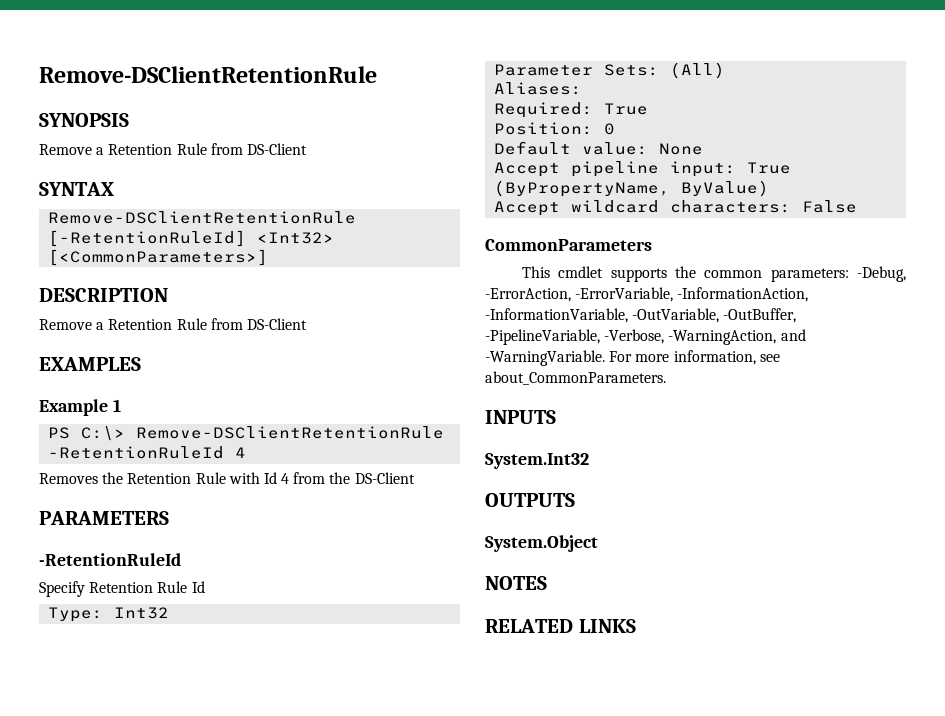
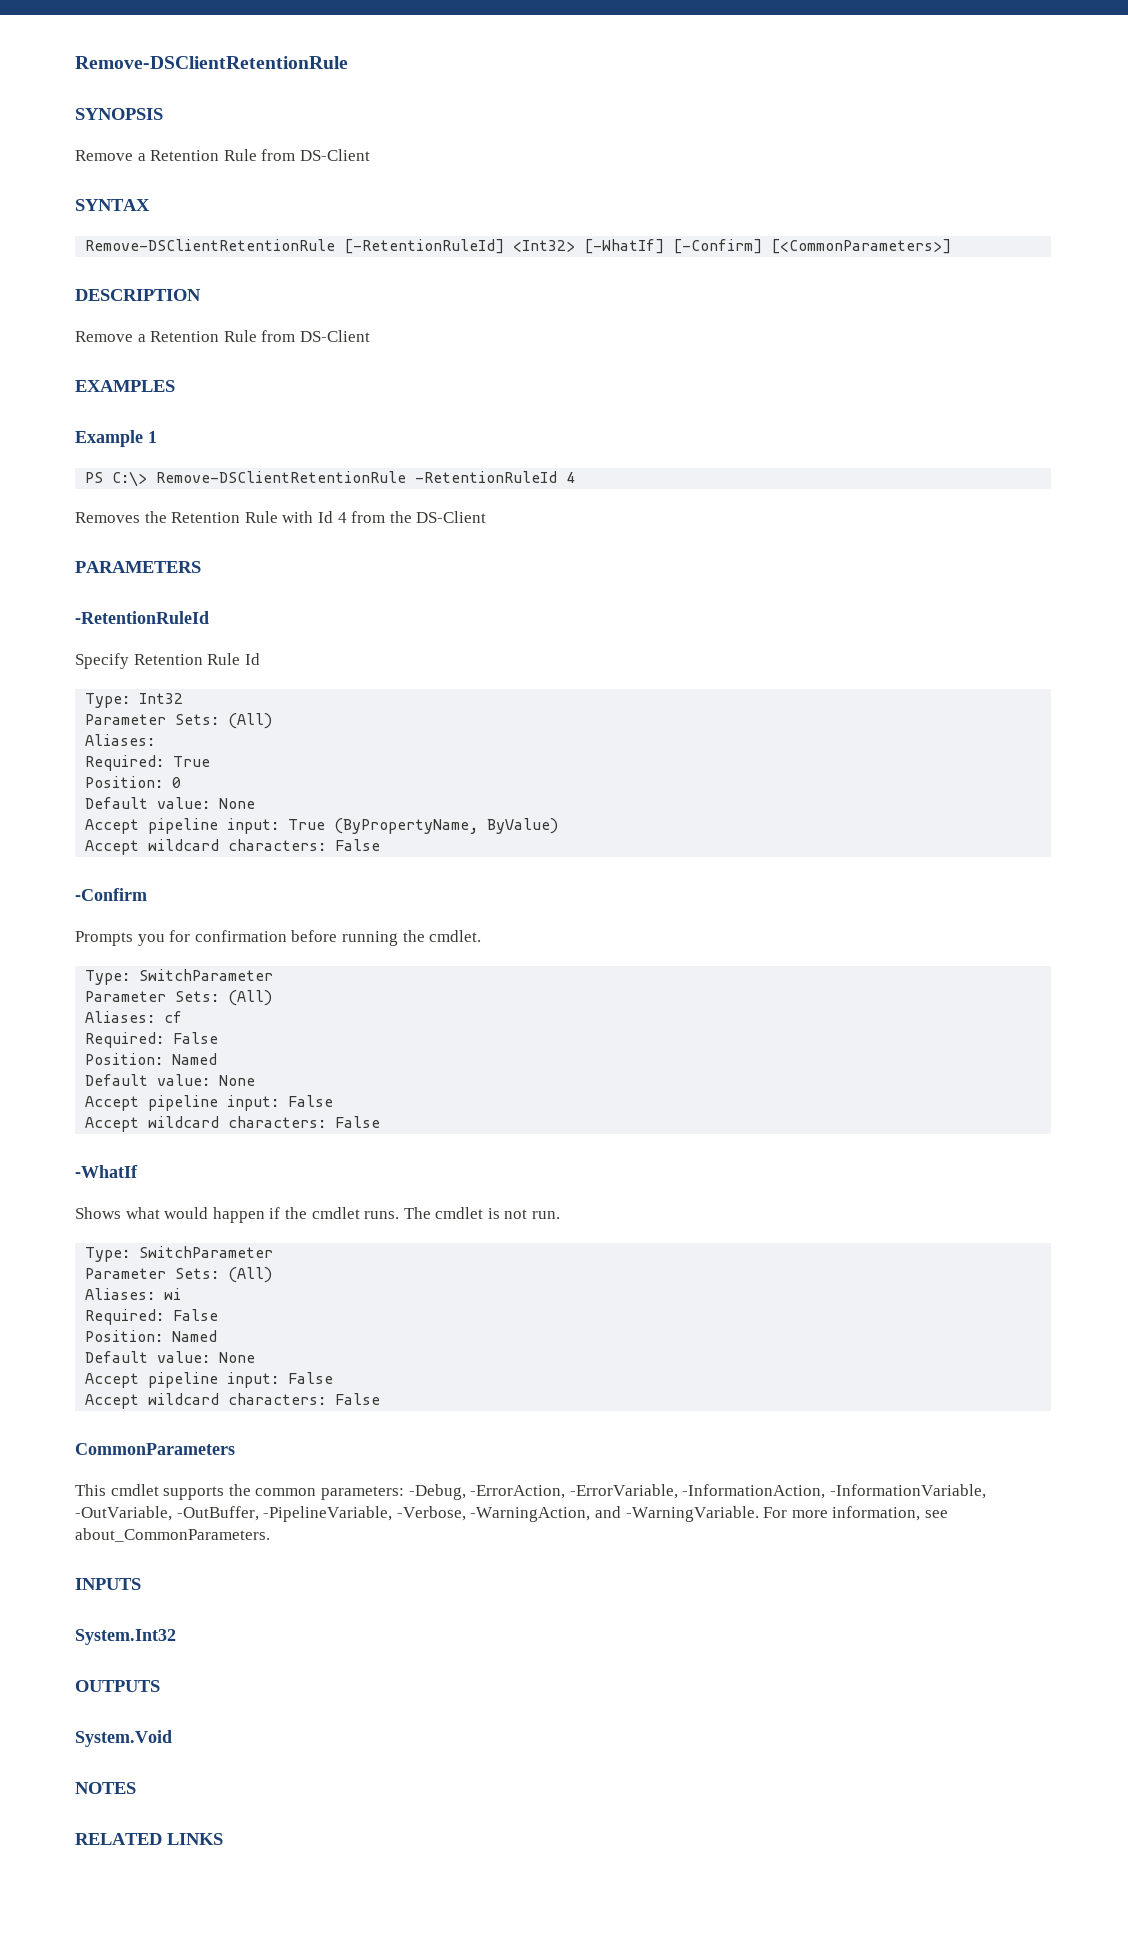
- Remove-DSClientRetentionRule [-RetentionRuleId] <Int32> [<CommonParameters>]
+ Remove-DSClientRetentionRule [-RetentionRuleId] <Int32> [-WhatIf] [-Confirm] [<CommonParameters>]
+ -Confirm
+ Prompts you for confirmation before running the cmdlet.
+ Type: SwitchParameter
+ Parameter Sets: (All)
+ Aliases: cf
+ Required: False
+ Position: Named
+ Default value: None
+ Accept pipeline input: False
+ Accept wildcard characters: False
+ -WhatIf
+ Shows what would happen if the cmdlet runs. The cmdlet is not run.
+ Type: SwitchParameter
+ Parameter Sets: (All)
+ Aliases: wi
+ Required: False
+ Position: Named
+ Default value: None
+ Accept pipeline input: False
+ Accept wildcard characters: False
- System.Object
+ System.Void

